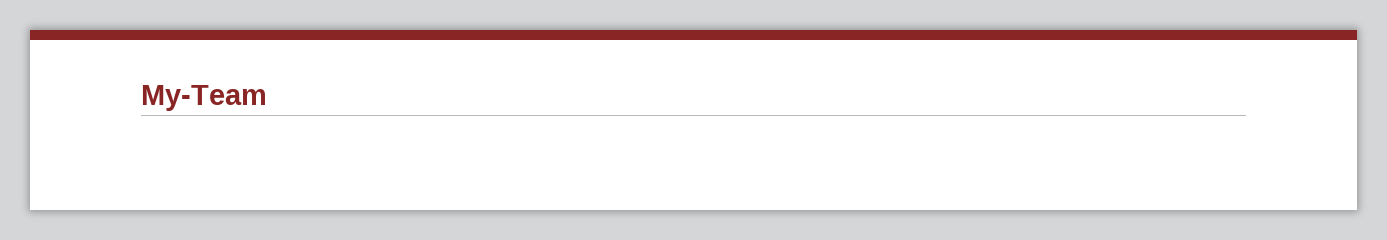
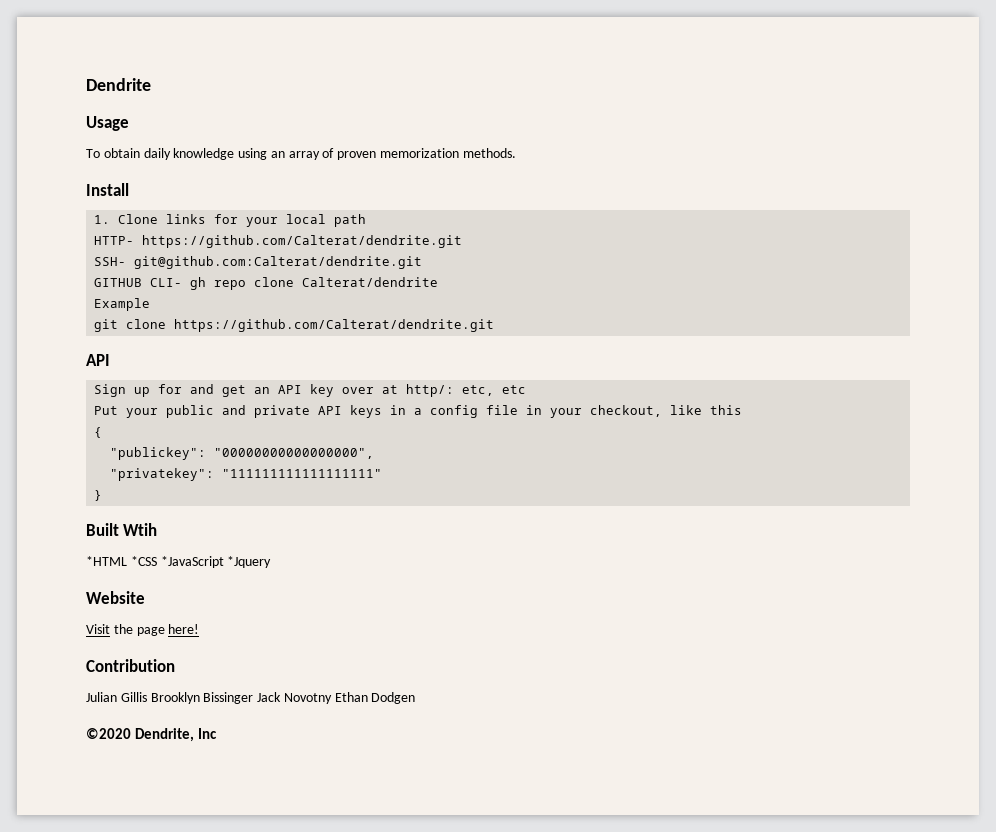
- My-Team
+ Dendrite
+ Usage
+ To obtain daily knowledge using an array of proven memorization methods.
+ Install
+ 1. Clone links for your local path
+ HTTP- https://github.com/Calterat/dendrite.git
+ SSH- git@github.com:Calterat/dendrite.git
+ GITHUB CLI- gh repo clone Calterat/dendrite
+ Example
+ git clone https://github.com/Calterat/dendrite.git
+ API
+ Sign up for and get an API key over at http/: etc, etc
+ Put your public and private API keys in a config file in your checkout, like this
+ {
+ "publickey": "00000000000000000",
+ "privatekey": "111111111111111111"
+ }
+ Built Wtih
+ *HTML *CSS *JavaScript *Jquery
+ Website
+ Visit the page here!
+ Contribution
+ Julian Gillis Brooklyn Bissinger Jack Novotny Ethan Dodgen
+ ©2020 Dendrite, Inc

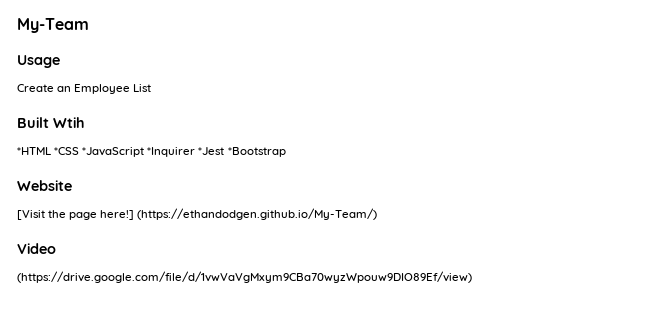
- Dendrite
+ My-Team
- To obtain daily knowledge using an array of proven memorization methods.
- Install
- 1. Clone links for your local path
- HTTP- https://github.com/Calterat/dendrite.git
- SSH- git@github.com:Calterat/dendrite.git
- GITHUB CLI- gh repo clone Calterat/dendrite
- Example
- git clone https://github.com/Calterat/dendrite.git
- API
- Sign up for and get an API key over at http/: etc, etc
- Put your public and private API keys in a config file in your checkout, like this
- {
- "publickey": "00000000000000000",
- "privatekey": "111111111111111111"
- }
+ Create an Employee List
- *HTML *CSS *JavaScript *Jquery
+ *HTML *CSS *JavaScript *Inquirer *Jest *Bootstrap
- Visit the page here!
- Contribution
- Julian Gillis Brooklyn Bissinger Jack Novotny Ethan Dodgen
- ©2020 Dendrite, Inc
+ [Visit the page here!] (https://ethandodgen.github.io/My-Team/)
+ Video
+ (https://drive.google.com/file/d/1vwVaVgMxym9CBa70wyzWpouw9DIO89Ef/view)

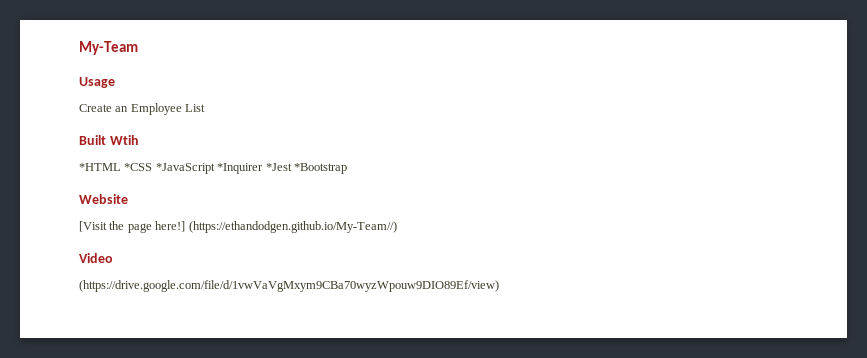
- (https://ethandodgen.github.io/My-Team/)
+ (https://ethandodgen.github.io/My-Team//)

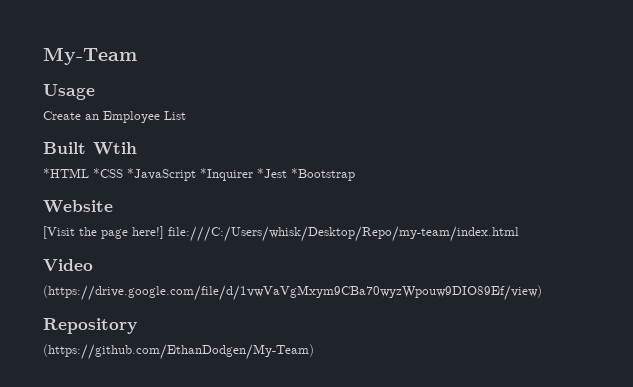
- [Visit the page here!] (https://ethandodgen.github.io/My-Team//)
+ [Visit the page here!] file:///C:/Users/whisk/Desktop/Repo/my-team/index.html
+ Repository
+ (https://github.com/EthanDodgen/My-Team)

